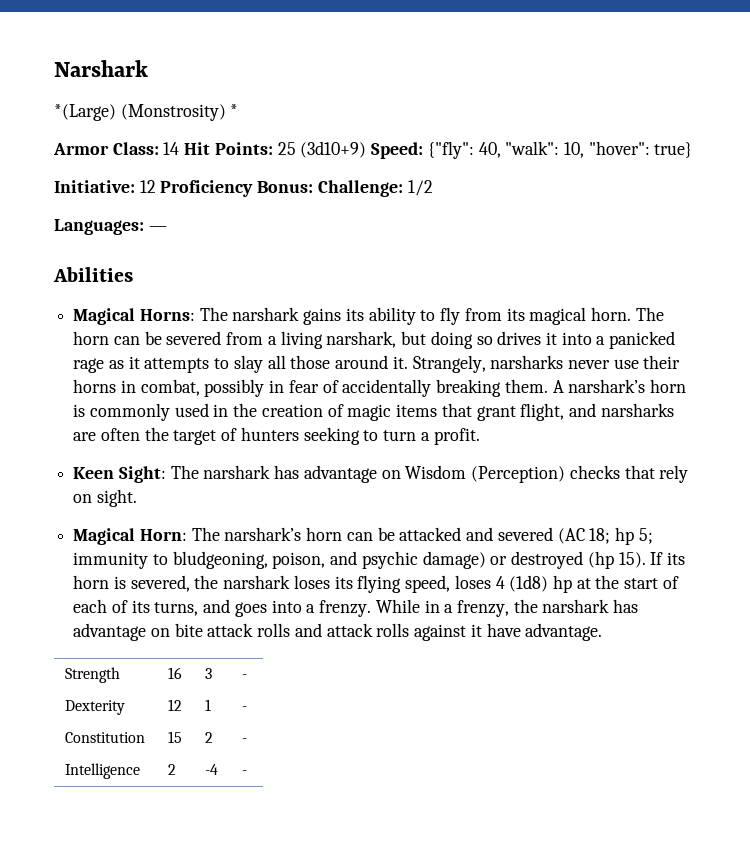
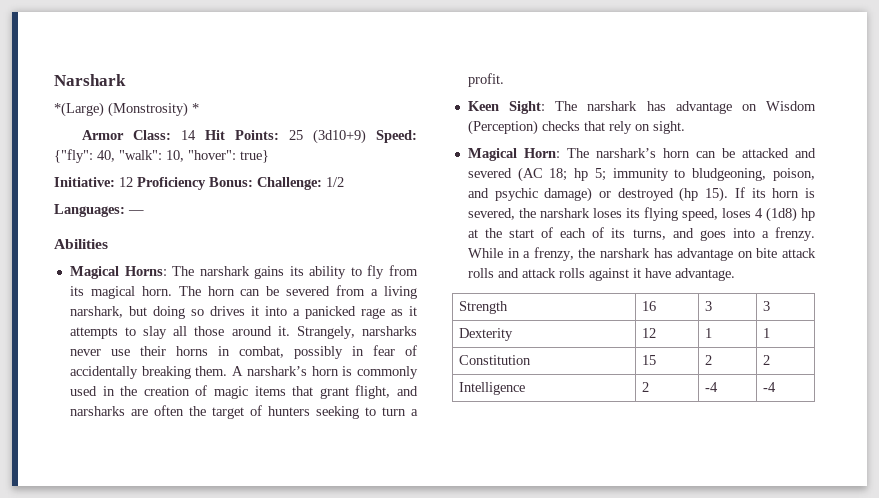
- Strength | 16 | 3 | -
+ Strength | 16 | 3 | 3
- Dexterity | 12 | 1 | -
+ Dexterity | 12 | 1 | 1
- Constitution | 15 | 2 | -
+ Constitution | 15 | 2 | 2
- Intelligence | 2 | -4 | -
+ Intelligence | 2 | -4 | -4

